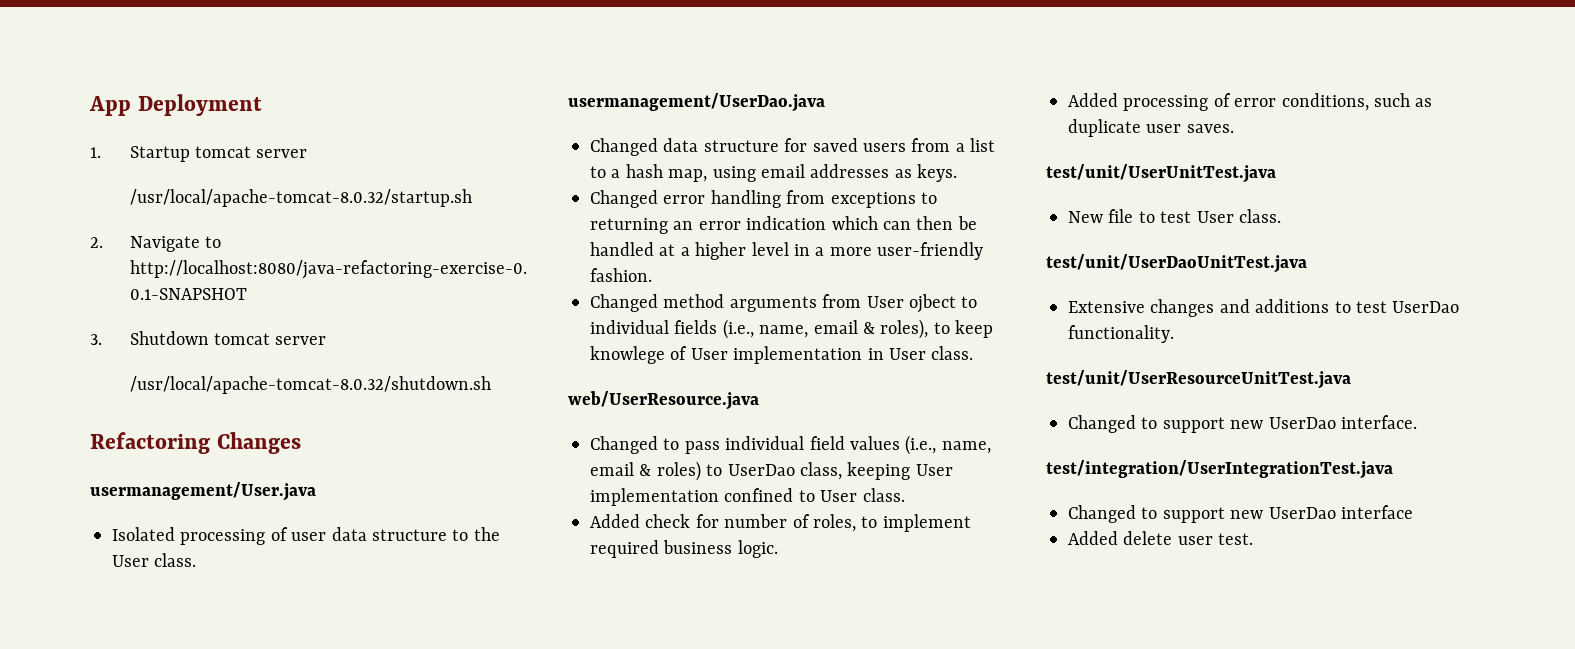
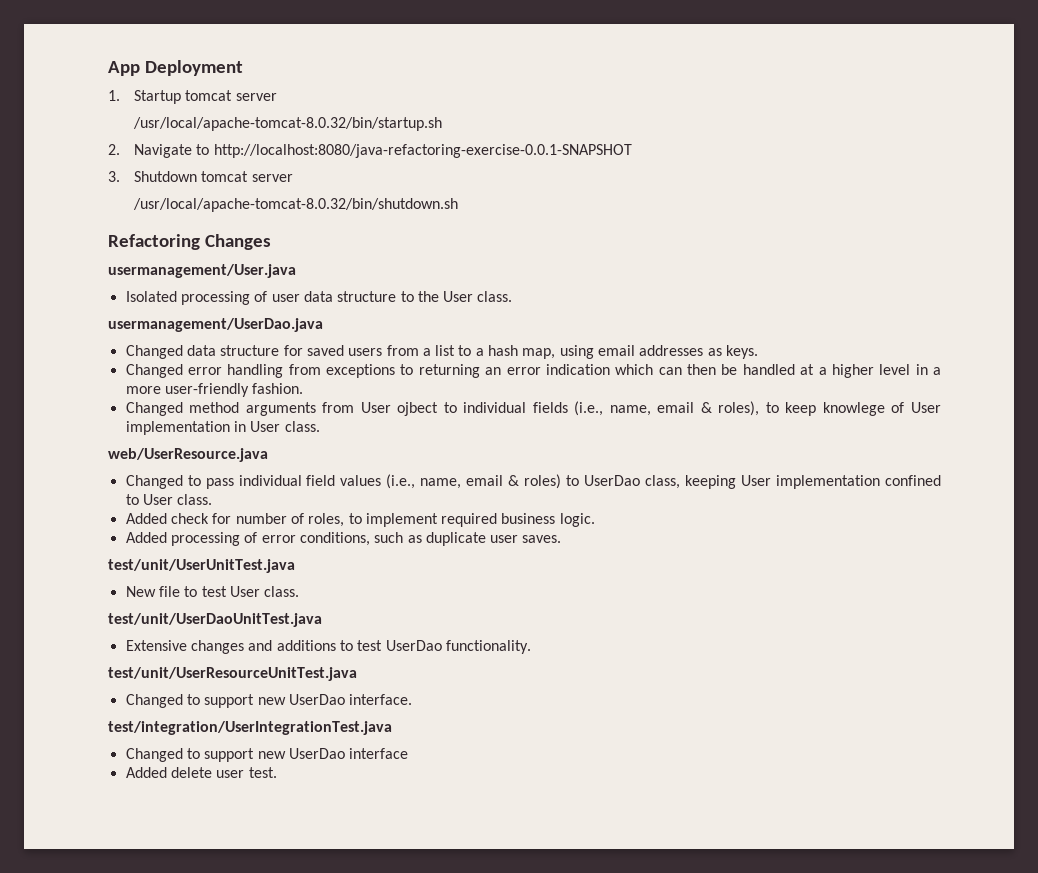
- /usr/local/apache-tomcat-8.0.32/startup.sh
+ /usr/local/apache-tomcat-8.0.32/bin/startup.sh
- /usr/local/apache-tomcat-8.0.32/shutdown.sh
+ /usr/local/apache-tomcat-8.0.32/bin/shutdown.sh

